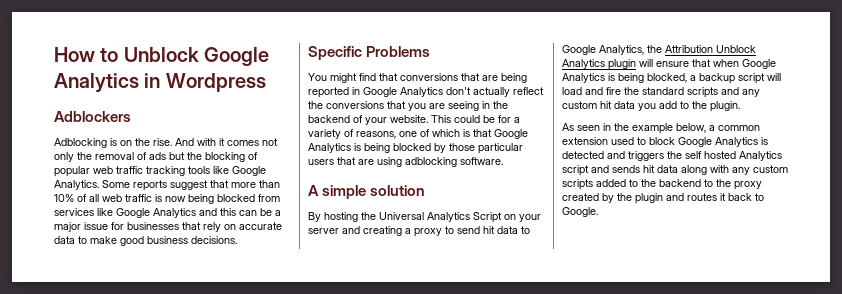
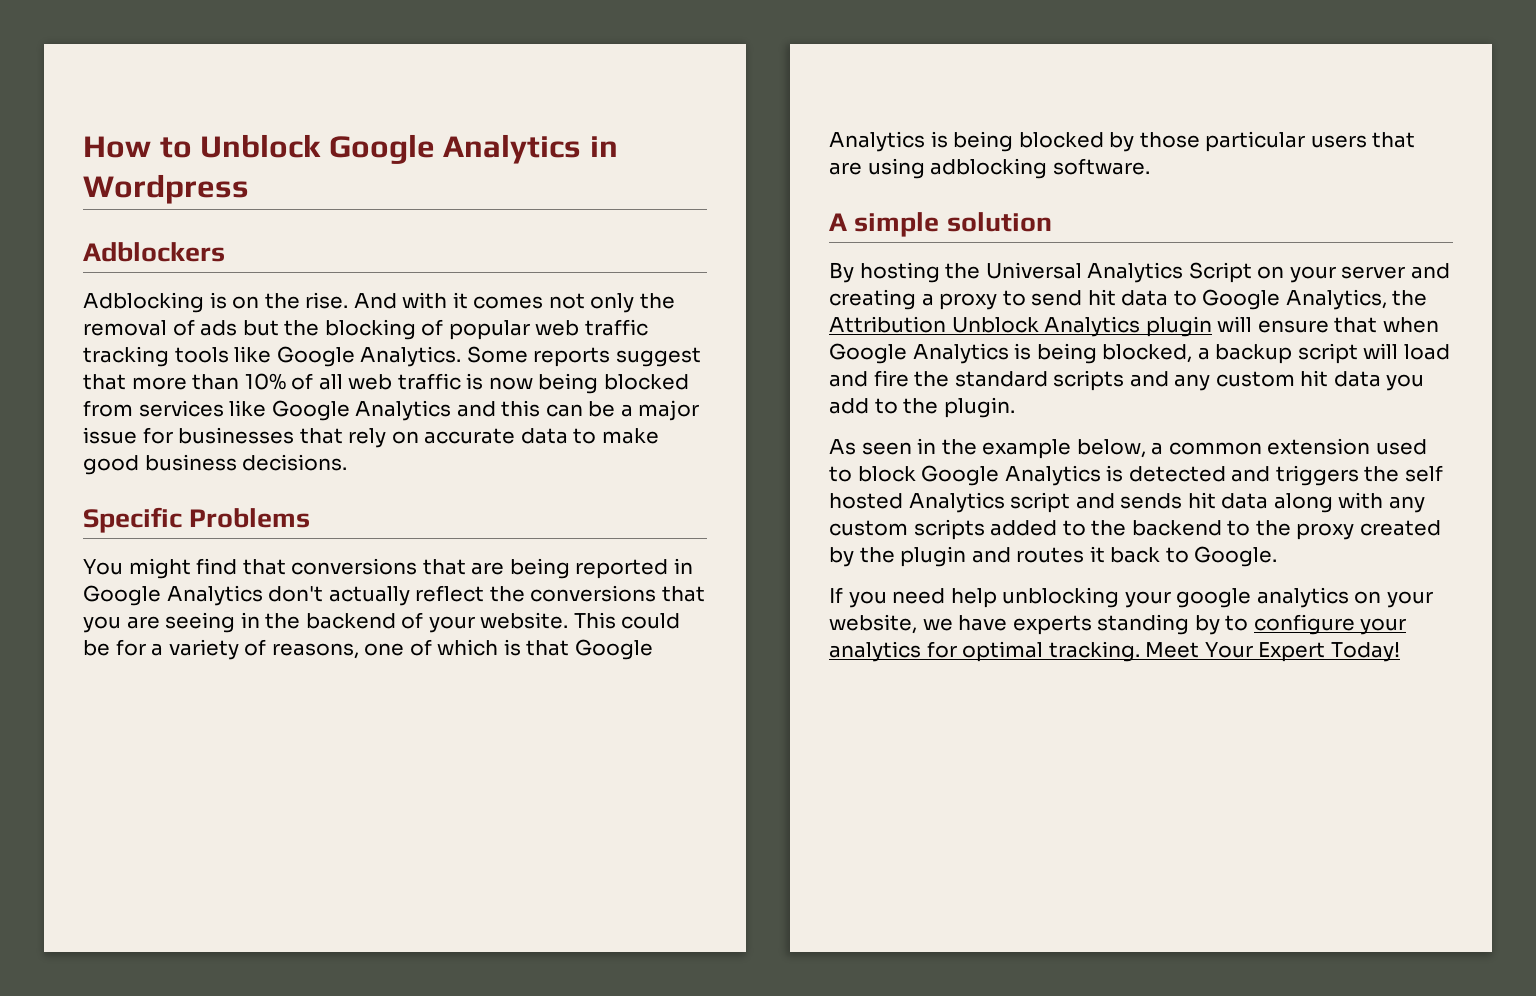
+ If you need help unblocking your google analytics on your website, we have experts standing by to configure your analytics for optimal tracking. Meet Your Expert Today!

